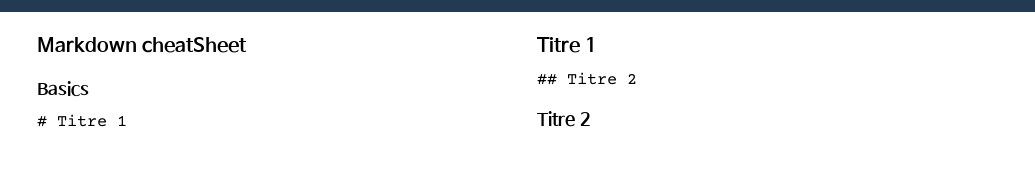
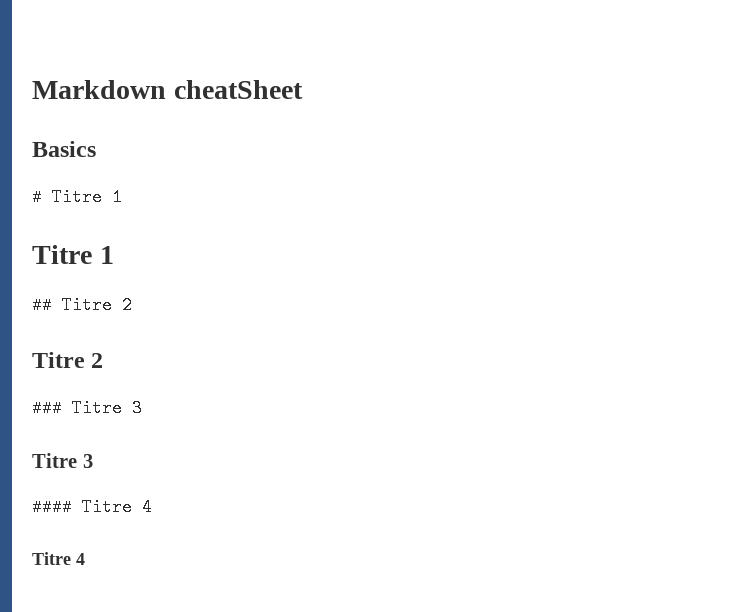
+ ### Titre 3
+ Titre 3
+ #### Titre 4
+ Titre 4

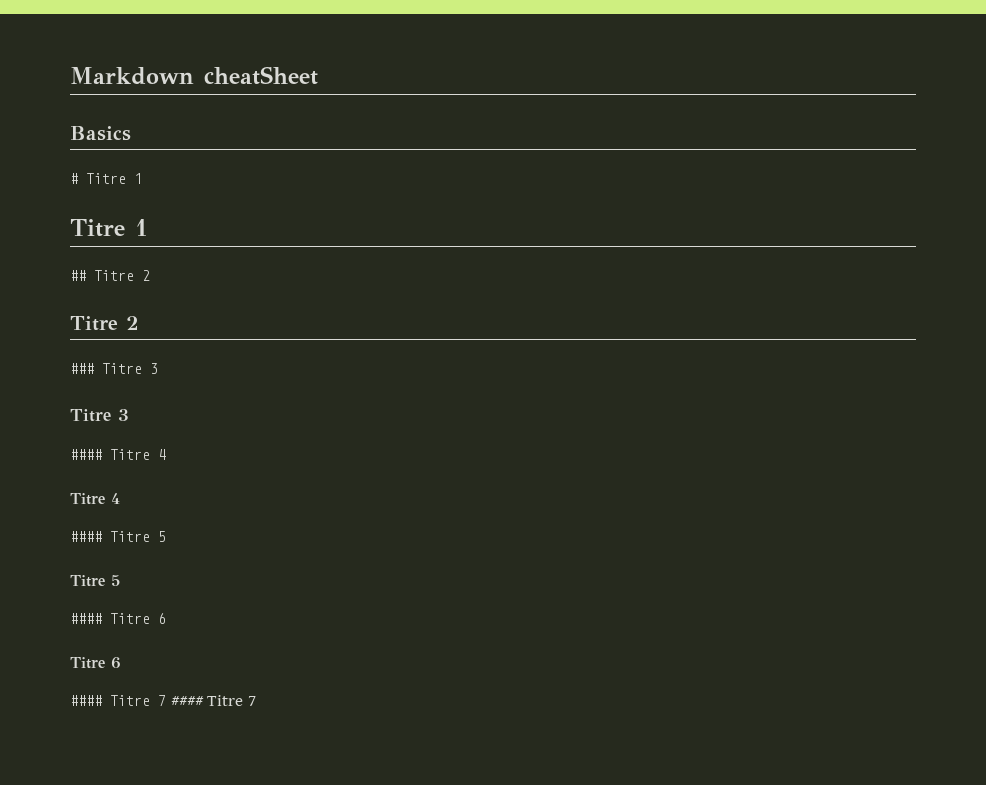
+ #### Titre 5
+ Titre 5
+ #### Titre 6
+ Titre 6
+ #### Titre 7 #### Titre 7

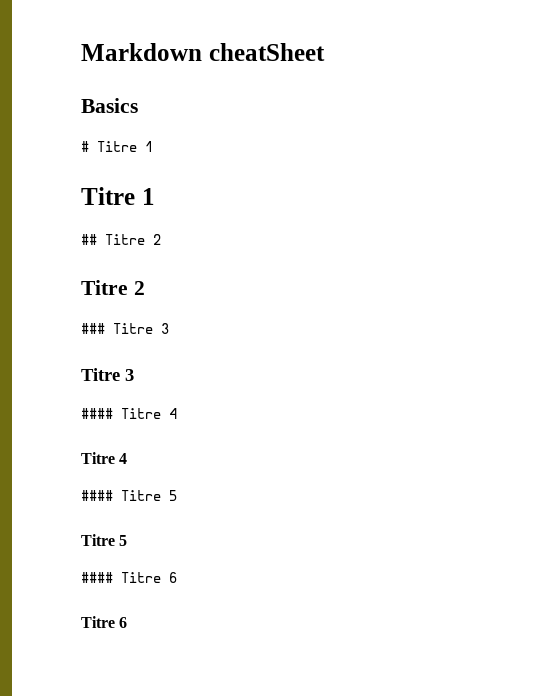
- #### Titre 7 #### Titre 7

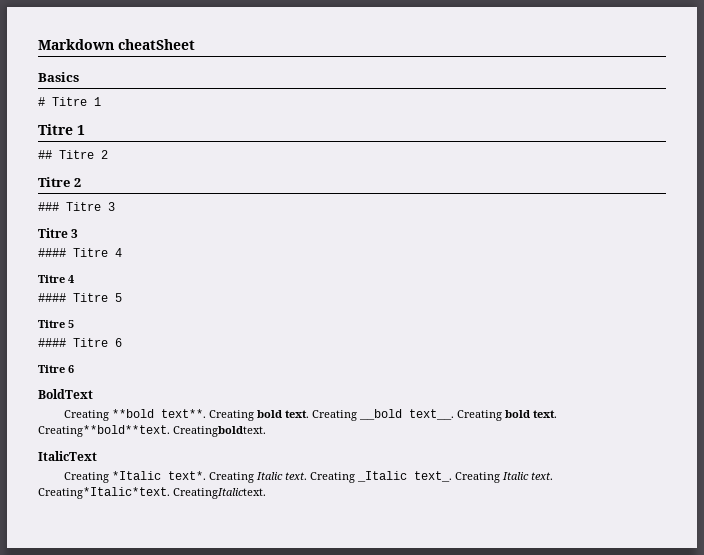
+ BoldText
+ Creating **bold text**. Creating bold text. Creating __bold text__. Creating bold text. Creating**bold**text. Creatingboldtext.
+ ItalicText
+ Creating *Italic text*. Creating Italic text. Creating _Italic text_. Creating Italic text. Creating*Italic*text. CreatingItalictext.

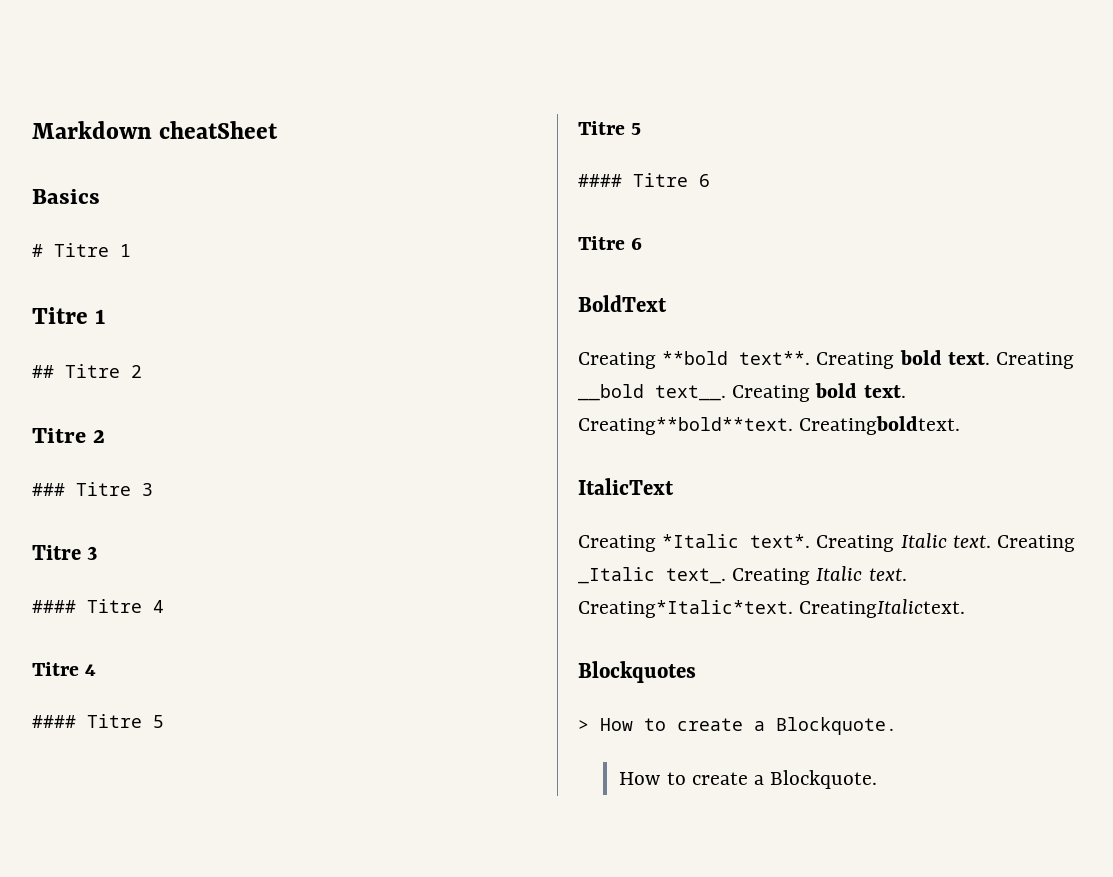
+ Blockquotes
+ > How to create a Blockquote.
+ How to create a Blockquote.

